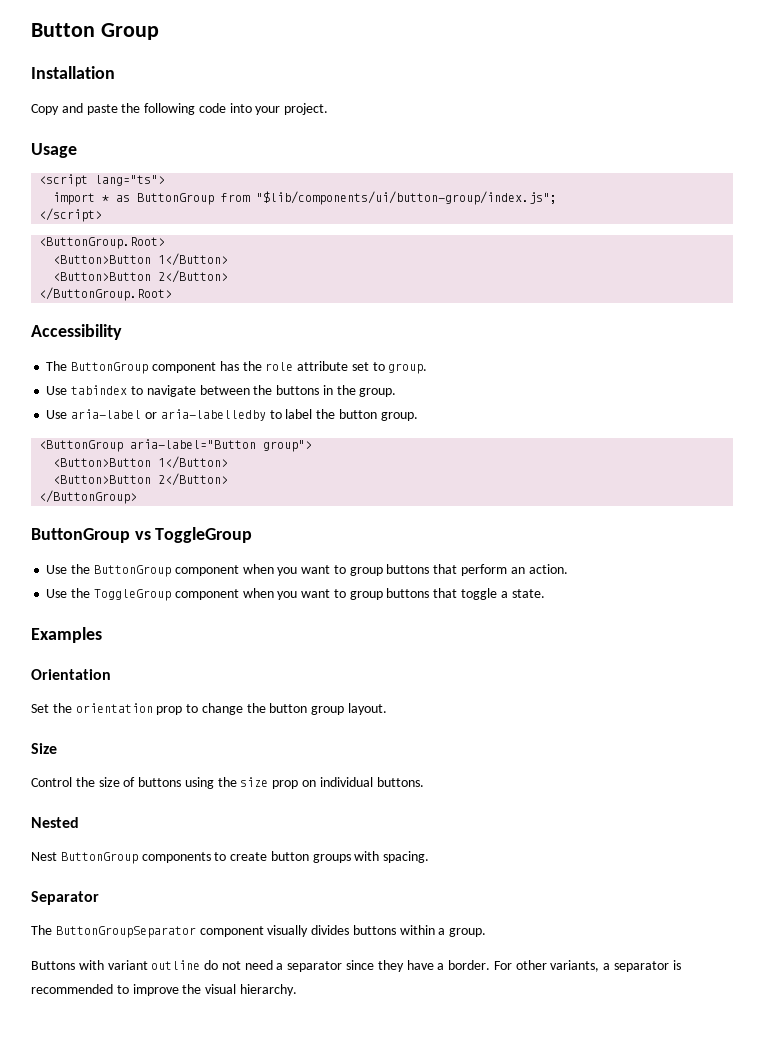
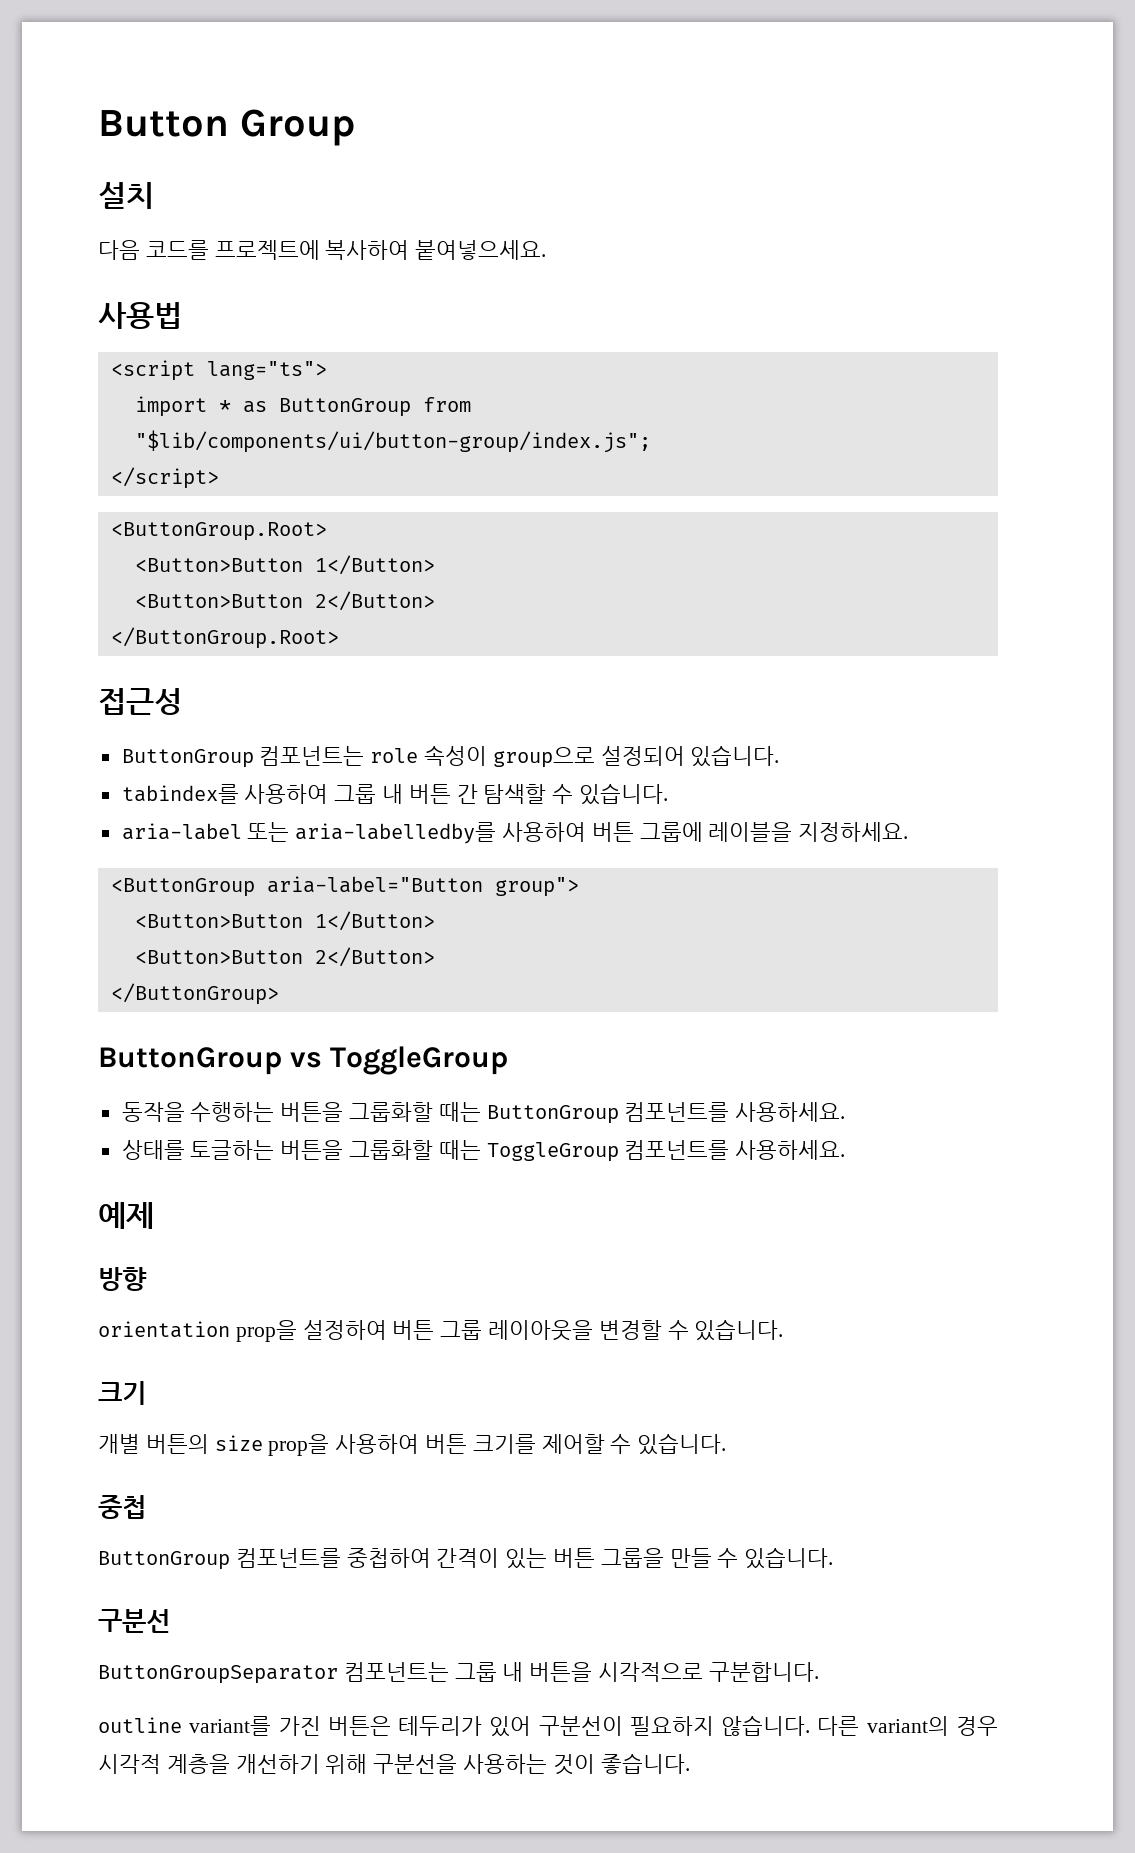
- Installation
- Copy and paste the following code into your project.
- Usage
+ 설치
+ 다음 코드를 프로젝트에 복사하여 붙여넣으세요.
+ 사용법
- Accessibility
- The ButtonGroup component has the role attribute set to group.
- Use tabindex to navigate between the buttons in the group.
- Use aria-label or aria-labelledby to label the button group.
+ 접근성
+ ButtonGroup 컴포넌트는 role 속성이 group으로 설정되어 있습니다.
+ tabindex를 사용하여 그룹 내 버튼 간 탐색할 수 있습니다.
+ aria-label 또는 aria-labelledby를 사용하여 버튼 그룹에 레이블을 지정하세요.
- Use the ButtonGroup component when you want to group buttons that perform an action.
- Use the ToggleGroup component when you want to group buttons that toggle a state.
- Examples
- Orientation
- Set the orientation prop to change the button group layout.
- Size
- Control the size of buttons using the size prop on individual buttons.
- Nested
- Nest ButtonGroup components to create button groups with spacing.
- Separator
- The ButtonGroupSeparator component visually divides buttons within a group.
- Buttons with variant outline do not need a separator since they have a border. For other variants, a separator is recommended to improve the visual hierarchy.
+ 동작을 수행하는 버튼을 그룹화할 때는 ButtonGroup 컴포넌트를 사용하세요.
+ 상태를 토글하는 버튼을 그룹화할 때는 ToggleGroup 컴포넌트를 사용하세요.
+ 예제
+ 방향
+ orientation prop을 설정하여 버튼 그룹 레이아웃을 변경할 수 있습니다.
+ 크기
+ 개별 버튼의 size prop을 사용하여 버튼 크기를 제어할 수 있습니다.
+ 중첩
+ ButtonGroup 컴포넌트를 중첩하여 간격이 있는 버튼 그룹을 만들 수 있습니다.
+ 구분선
+ ButtonGroupSeparator 컴포넌트는 그룹 내 버튼을 시각적으로 구분합니다.
+ outline variant를 가진 버튼은 테두리가 있어 구분선이 필요하지 않습니다. 다른 variant의 경우 시각적 계층을 개선하기 위해 구분선을 사용하는 것이 좋습니다.

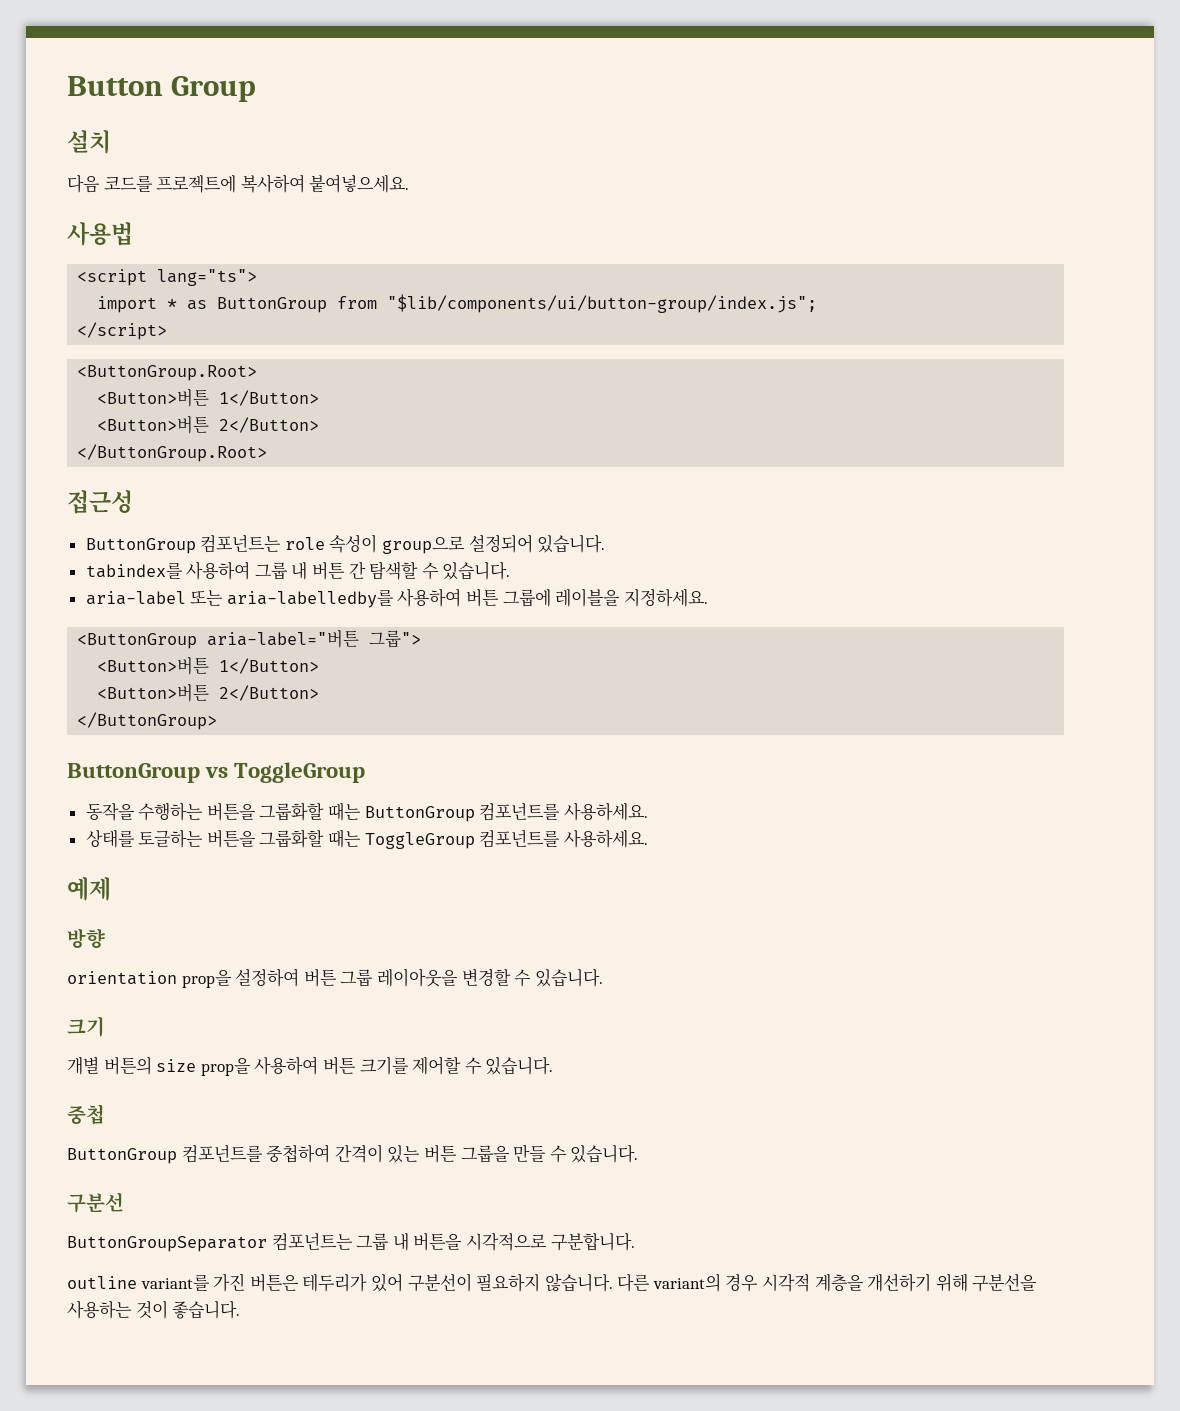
  <ButtonGroup.Root>
- <Button>Button 1</Button>
- <Button>Button 2</Button>
+ <Button>버튼 1</Button>
+ <Button>버튼 2</Button>
- <ButtonGroup aria-label="Button group">
- <Button>Button 1</Button>
- <Button>Button 2</Button>
+ <ButtonGroup aria-label="버튼 그룹">
+ <Button>버튼 1</Button>
+ <Button>버튼 2</Button>

